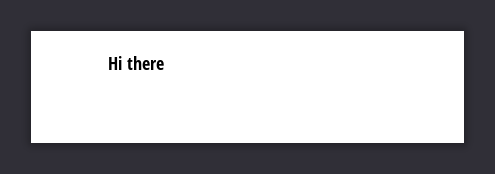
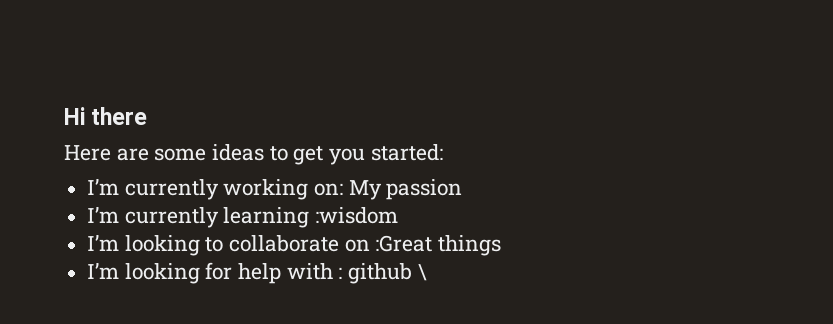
+ Here are some ideas to get you started:
+ I’m currently working on: My passion
+ I’m currently learning :wisdom
+ I’m looking to collaborate on :Great things
+ I’m looking for help with : github \

